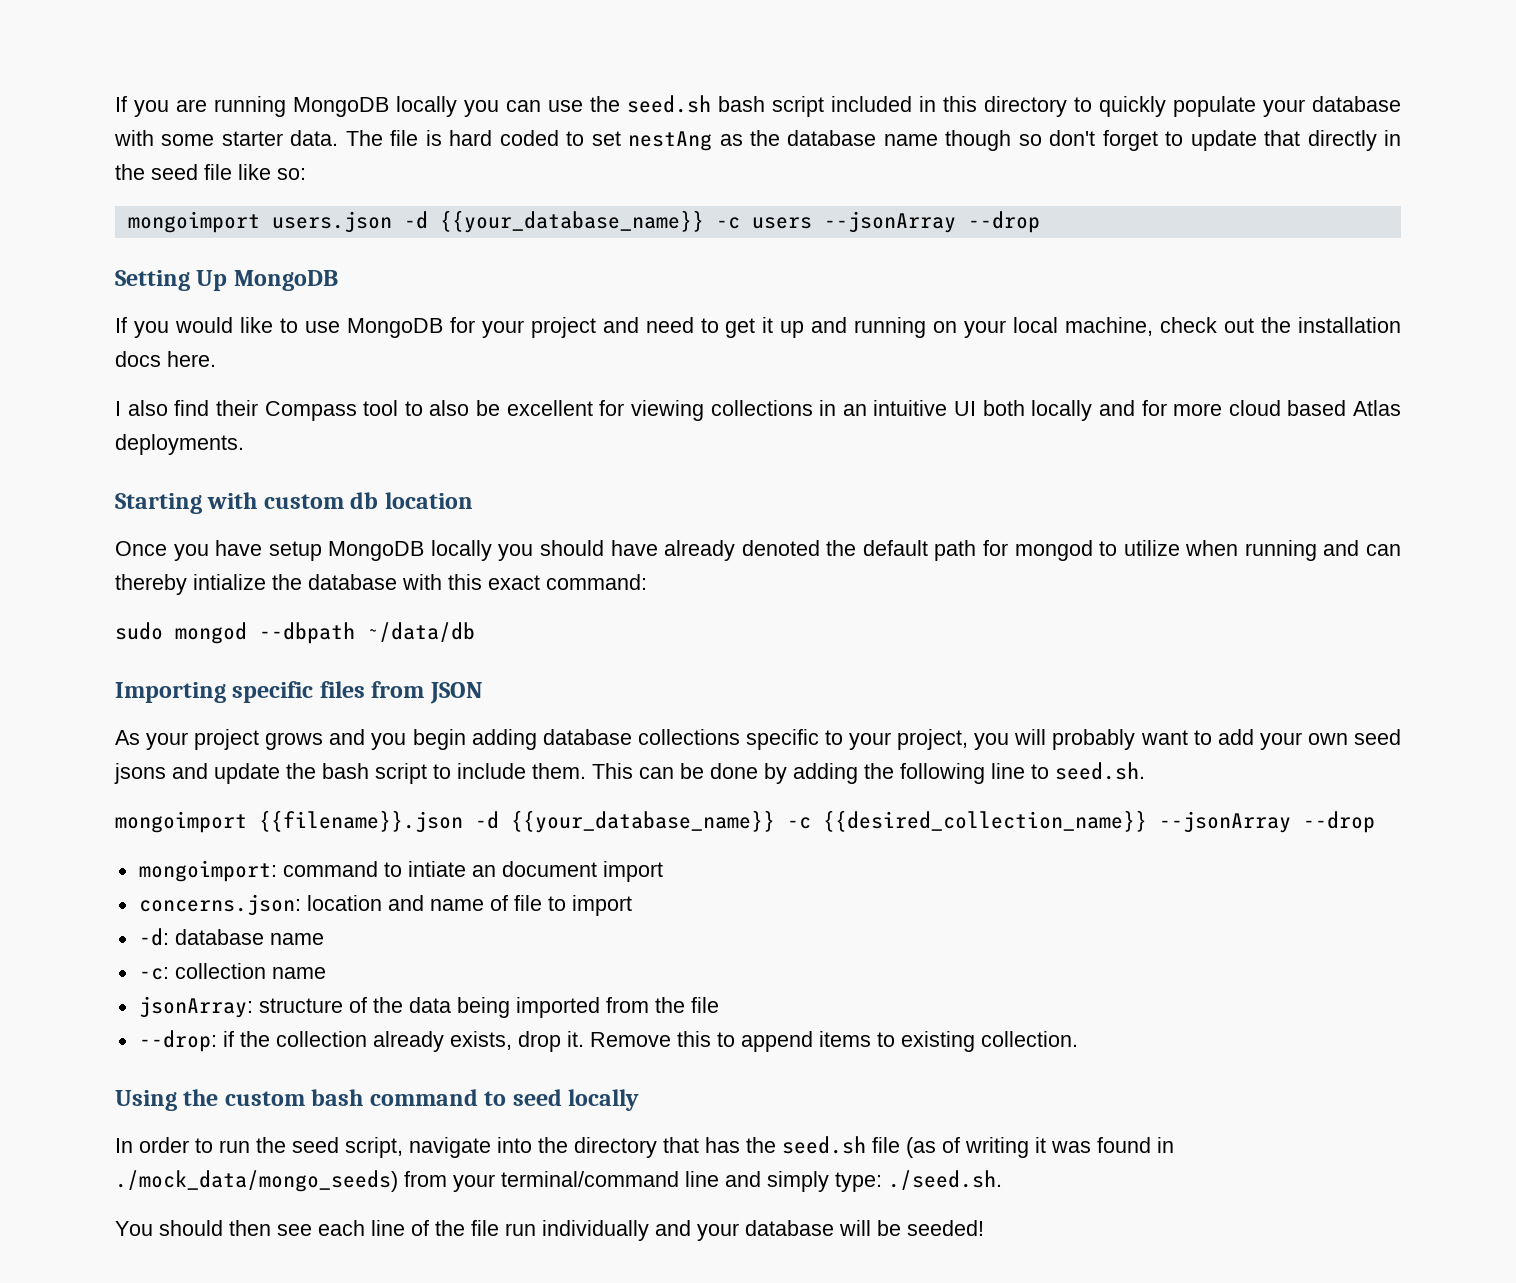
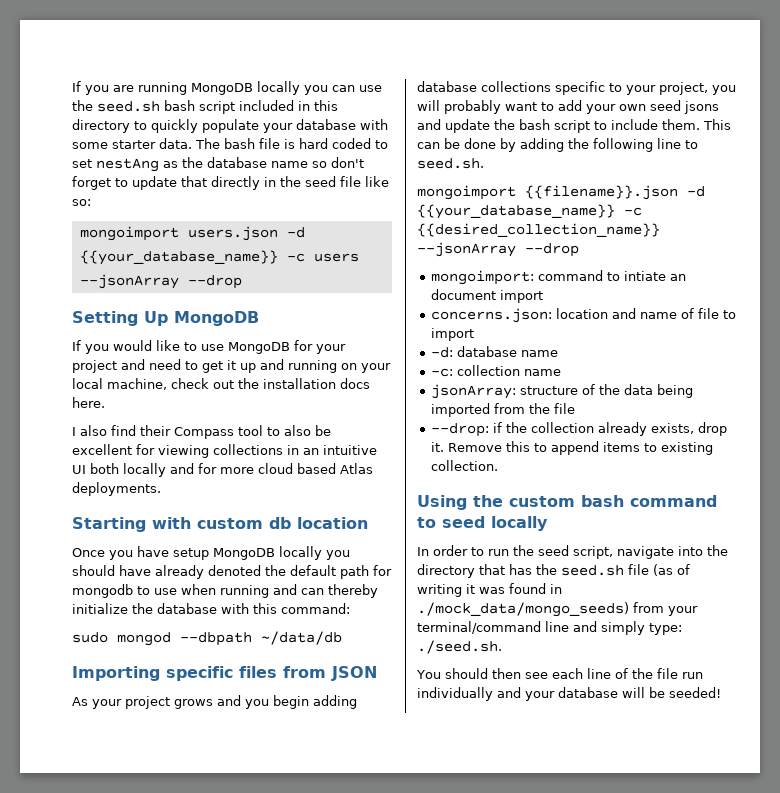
- The file is hard coded to set nestAng as the database name though so don't forget to update that directly in the seed file like so:
+ The bash file is hard coded to set nestAng as the database name so don't forget to update that directly in the seed file like so:
- Once you have setup MongoDB locally you should have already denoted the default path for mongod to utilize when running and can thereby intialize the database with this exact command:
+ Once you have setup MongoDB locally you should have already denoted the default path for mongodb to use when running and can thereby initialize the database with this command:

